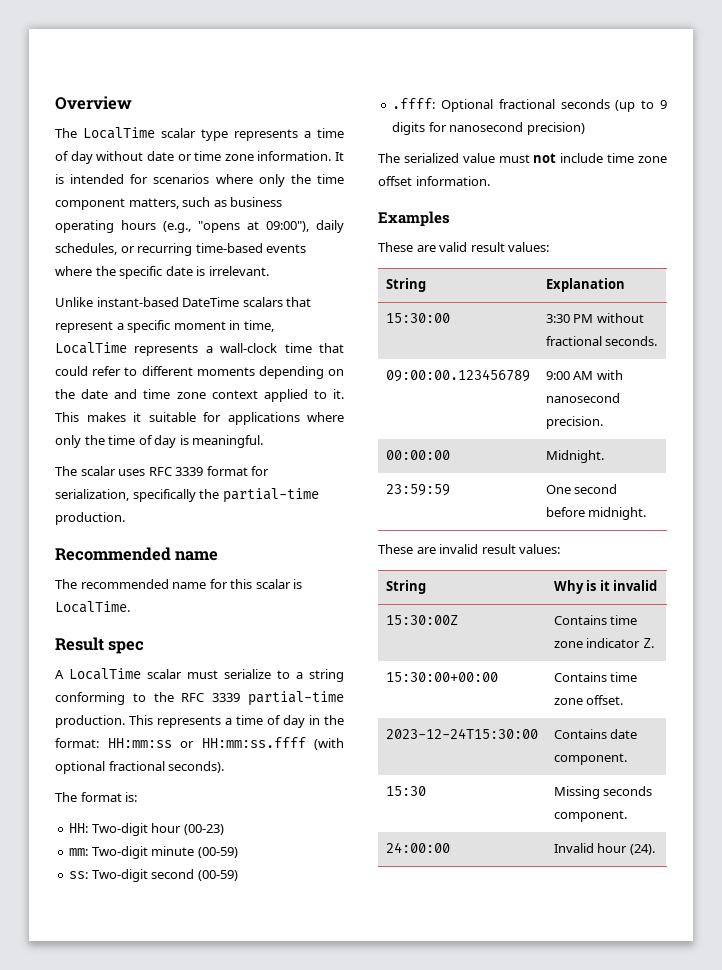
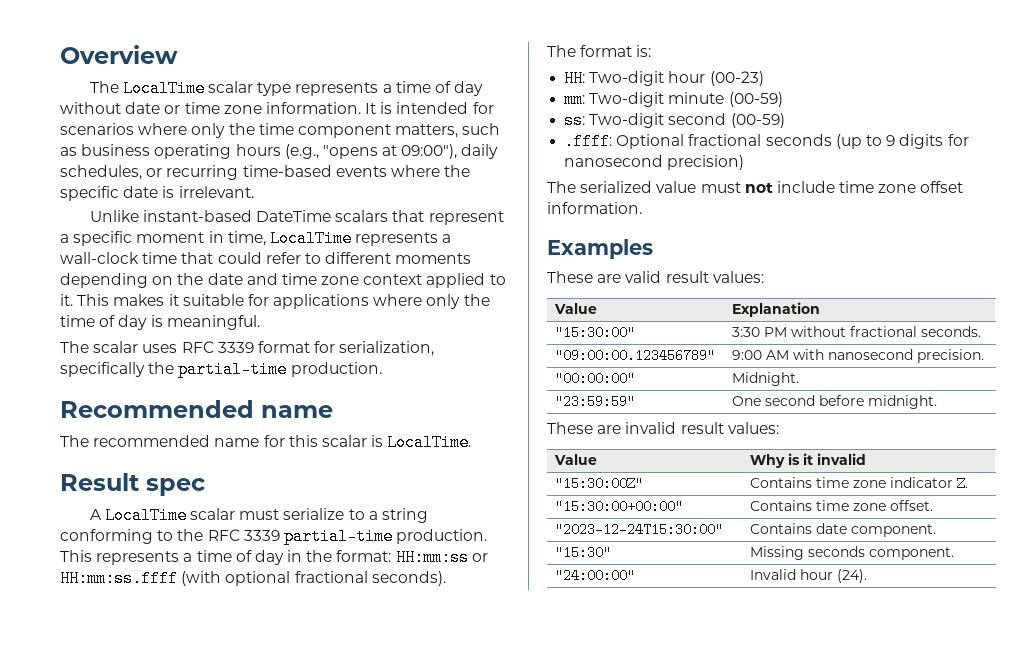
- String | Explanation
+ Value | Explanation
- 15:30:00 | 3:30 PM without fractional seconds.
+ "15:30:00" | 3:30 PM without fractional seconds.
- 09:00:00.123456789 | 9:00 AM with nanosecond precision.
+ "09:00:00.123456789" | 9:00 AM with nanosecond precision.
- 00:00:00 | Midnight.
+ "00:00:00" | Midnight.
- 23:59:59 | One second before midnight.
+ "23:59:59" | One second before midnight.
- String | Why is it invalid
+ Value | Why is it invalid
- 15:30:00Z | Contains time zone indicator Z.
+ "15:30:00Z" | Contains time zone indicator Z.
- 15:30:00+00:00 | Contains time zone offset.
+ "15:30:00+00:00" | Contains time zone offset.
- 2023-12-24T15:30:00 | Contains date component.
+ "2023-12-24T15:30:00" | Contains date component.
- 15:30 | Missing seconds component.
+ "15:30" | Missing seconds component.
- 24:00:00 | Invalid hour (24).
+ "24:00:00" | Invalid hour (24).

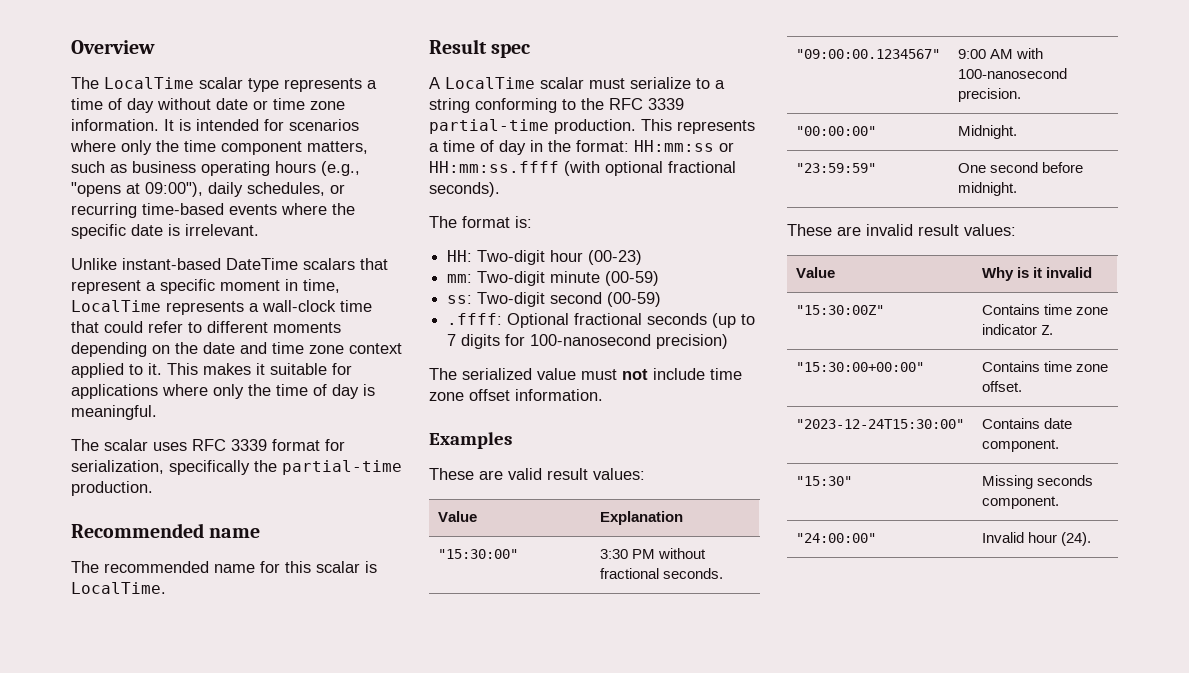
- .ffff: Optional fractional seconds (up to 9 digits for nanosecond precision)
+ .ffff: Optional fractional seconds (up to 7 digits for 100-nanosecond precision)
- "09:00:00.123456789" | 9:00 AM with nanosecond precision.
+ "09:00:00.1234567" | 9:00 AM with 100-nanosecond precision.

